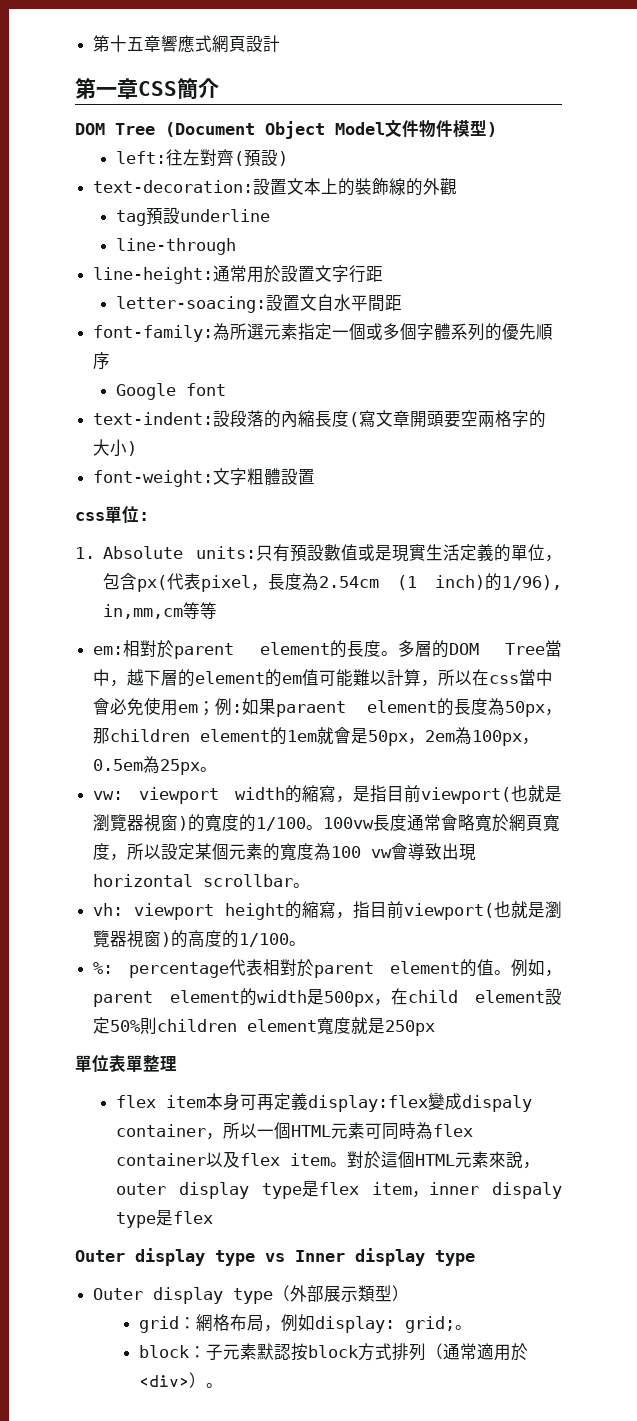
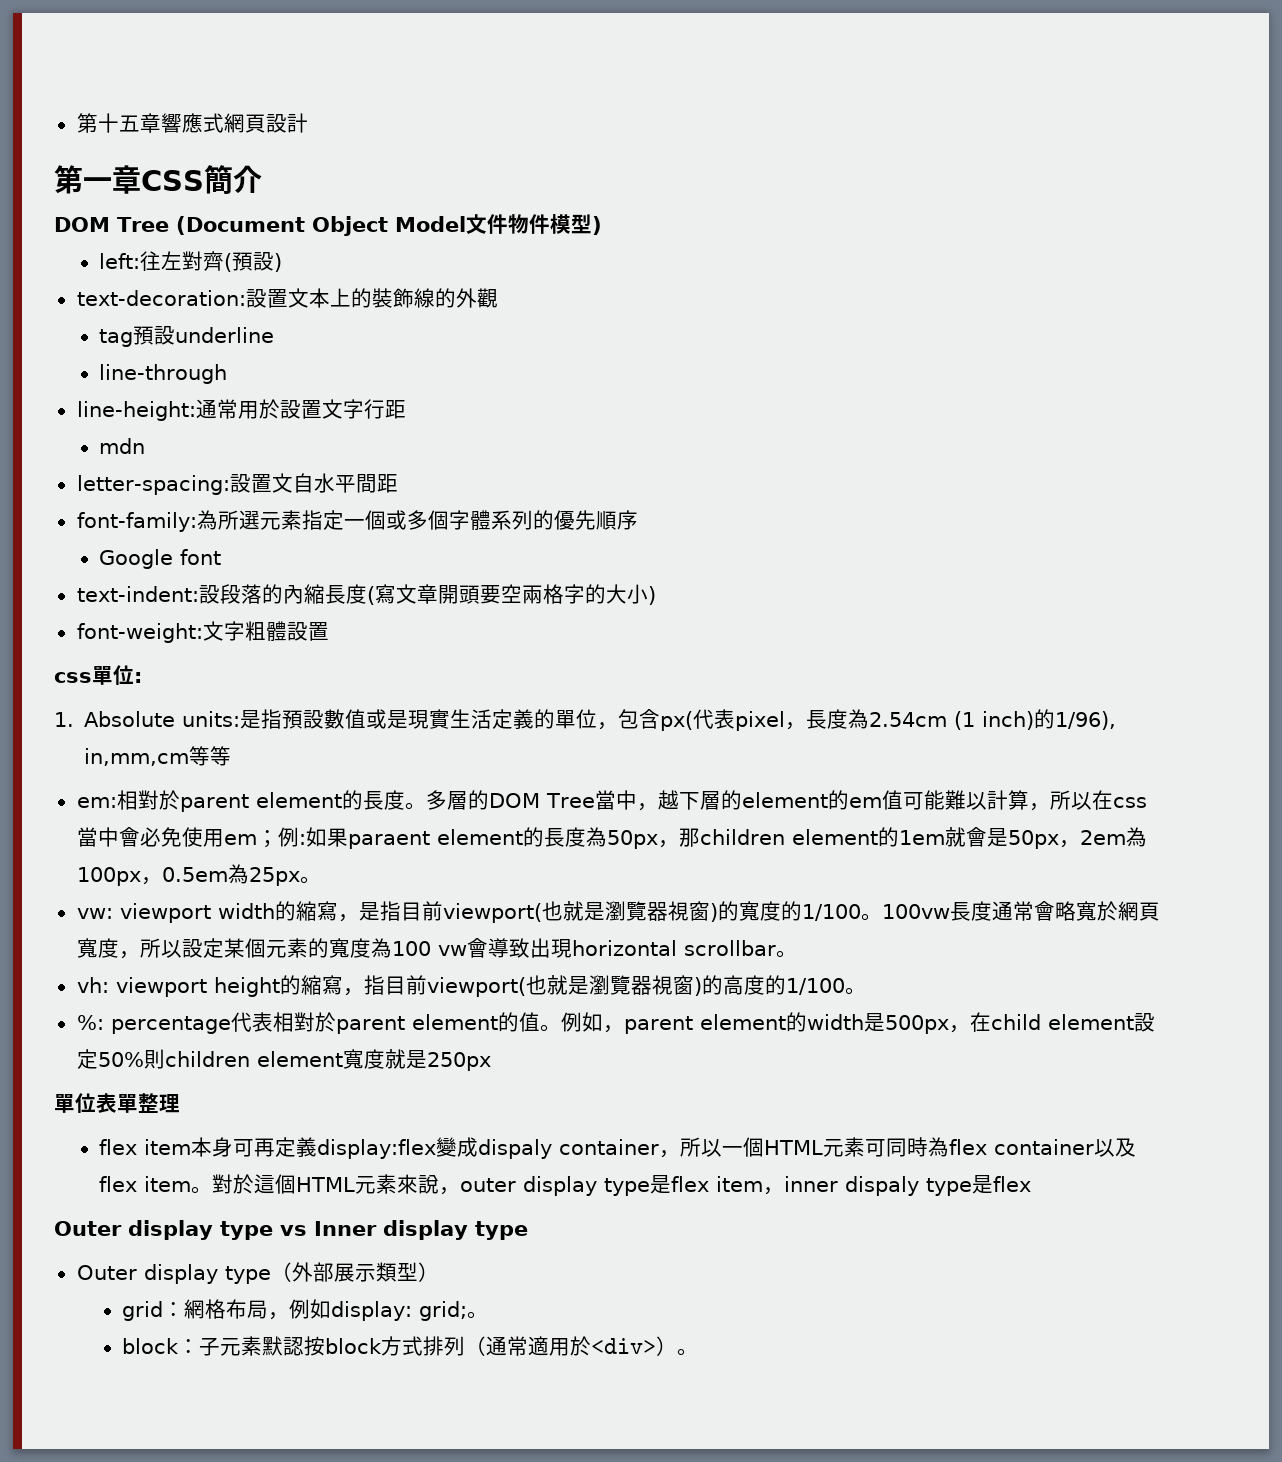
- letter-soacing:設置文自水平間距
+ mdn
+ letter-spacing:設置文自水平間距
- 1. Absolute units:只有預設數值或是現實生活定義的單位，包含px(代表pixel，長度為2.54cm (1 inch)的1/96), in,mm,cm等等
+ 1. Absolute units:是指預設數值或是現實生活定義的單位，包含px(代表pixel，長度為2.54cm (1 inch)的1/96), in,mm,cm等等

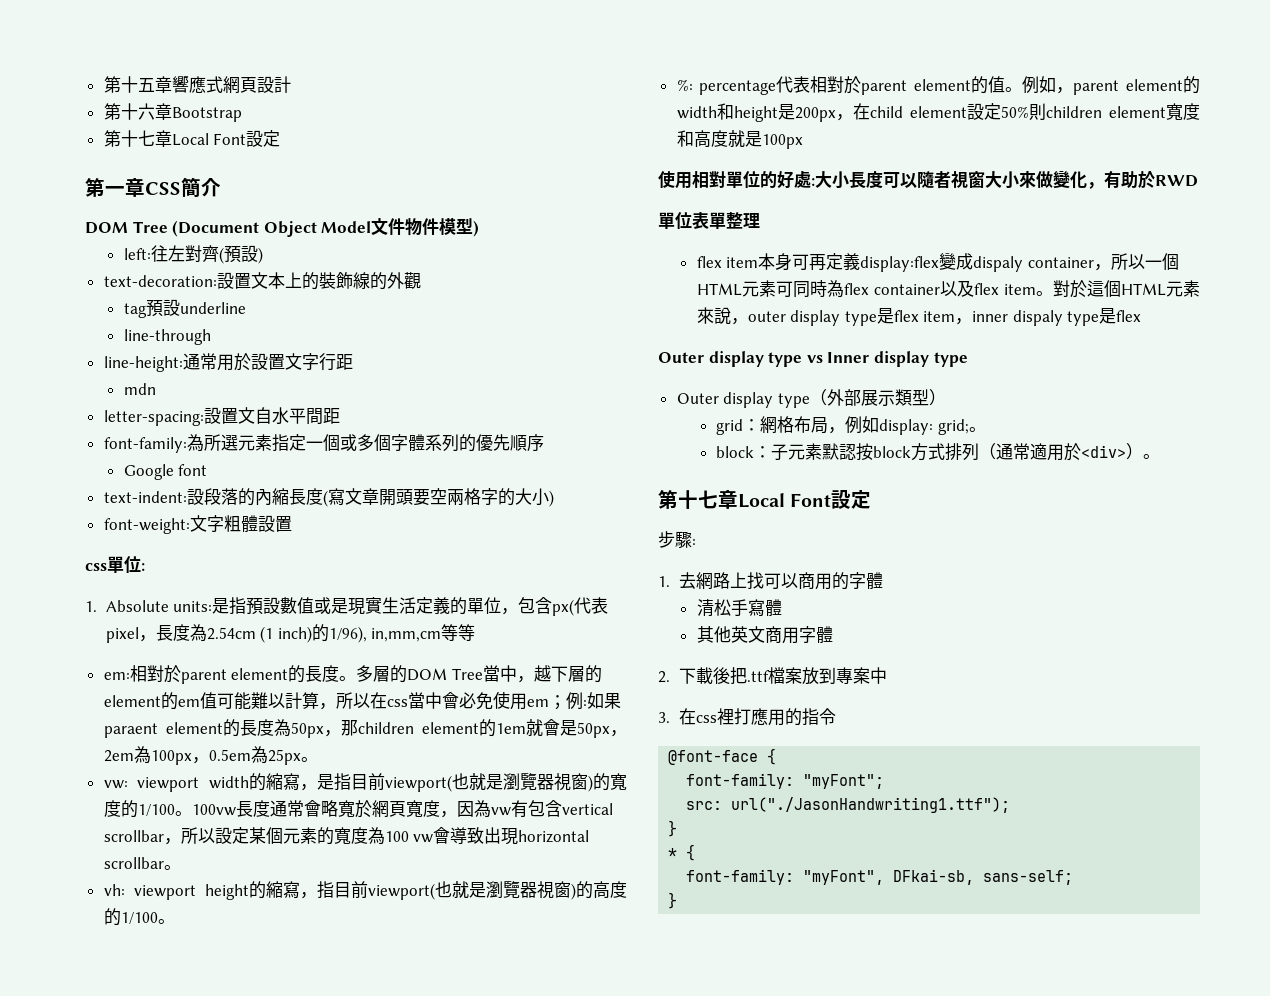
+ 第十六章Bootstrap
+ 第十七章Local Font設定
- 100vw長度通常會略寬於網頁寬度，所以設定某個元素的寬度為100 vw會導致出現horizontal scrollbar。
+ 100vw長度通常會略寬於網頁寬度，因為vw有包含vertical scrollbar，所以設定某個元素的寬度為100 vw會導致出現horizontal scrollbar。
- 例如，parent element的width是500px，在child element設定50%則children element寬度就是250px
+ 例如，parent element的width和height是200px，在child element設定50%則children element寬度和高度就是100px
+ 使用相對單位的好處:大小長度可以隨者視窗大小來做變化，有助於RWD
  block：子元素默認按block方式排列（通常適用於<div>）。
+ 第十七章Local Font設定
+ 步驟:
+ 1.去網路上找可以商用的字體
+ 清松手寫體
+ 其他英文商用字體
+ 2.下載後把.ttf檔案放到專案中
+ 3.在css裡打應用的指令
+ @font-face {
+ font-family: "myFont";
+ src: url("./JasonHandwriting1.ttf");
+ }
+ * {
+ font-family: "myFont", DFkai-sb, sans-self;
+ }

